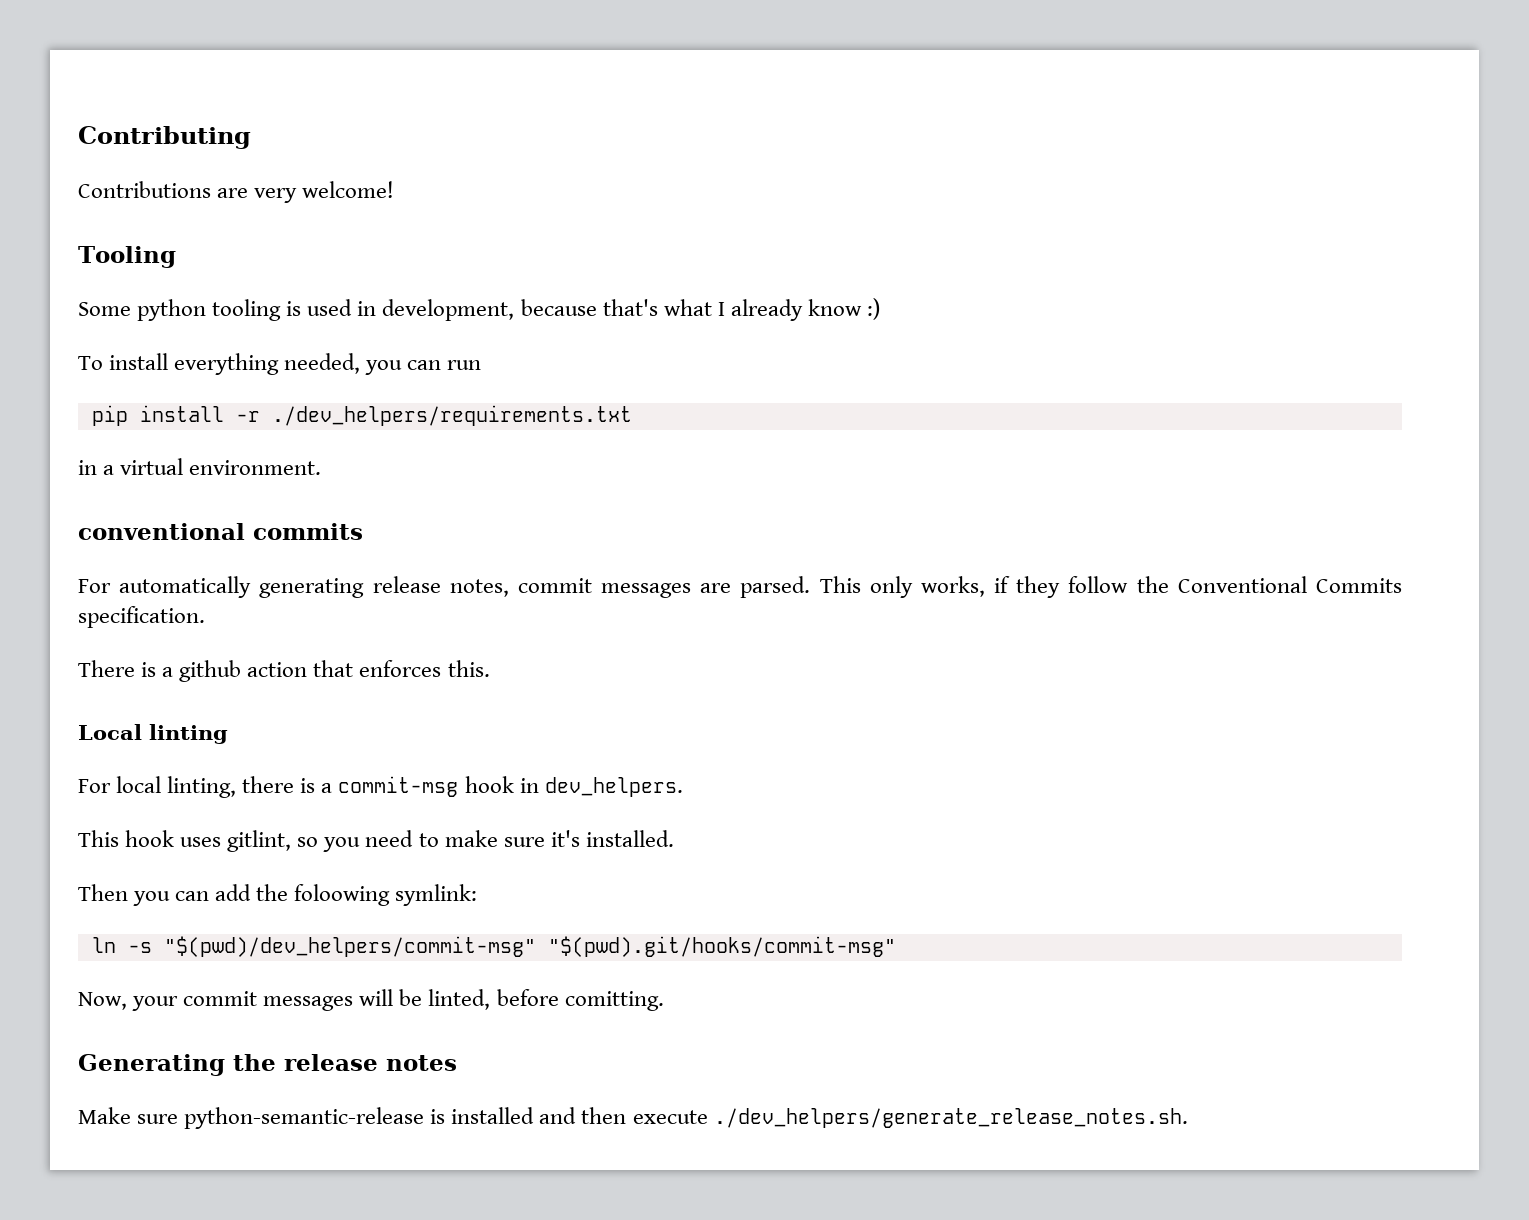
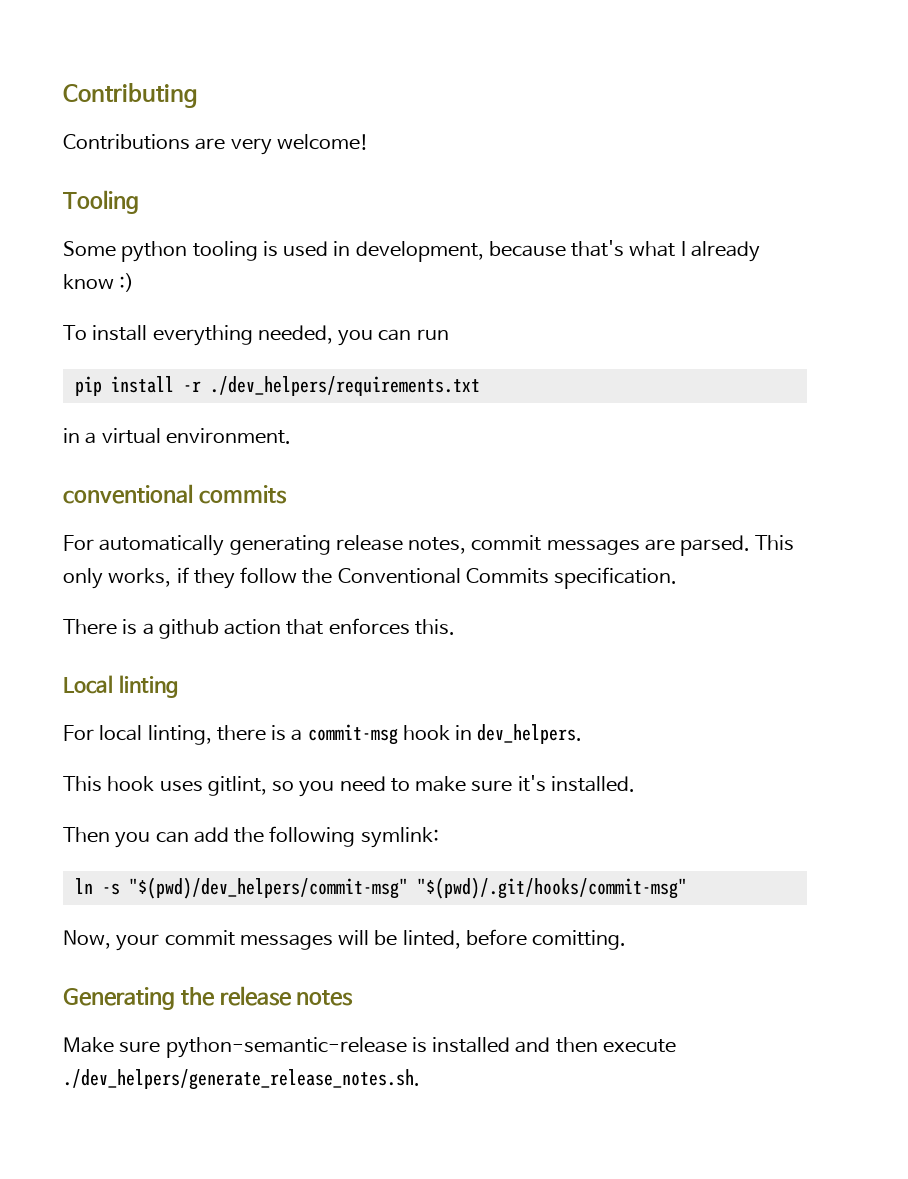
- Then you can add the foloowing symlink:
+ Then you can add the following symlink:
- ln -s "$(pwd)/dev_helpers/commit-msg" "$(pwd).git/hooks/commit-msg"
+ ln -s "$(pwd)/dev_helpers/commit-msg" "$(pwd)/.git/hooks/commit-msg"

